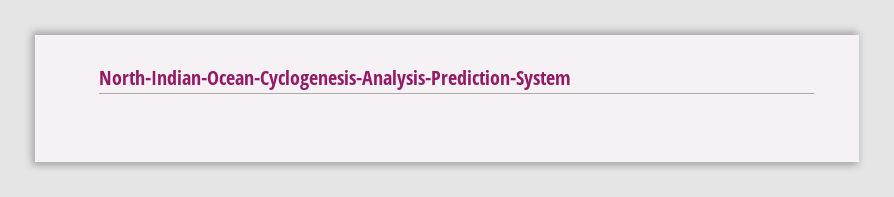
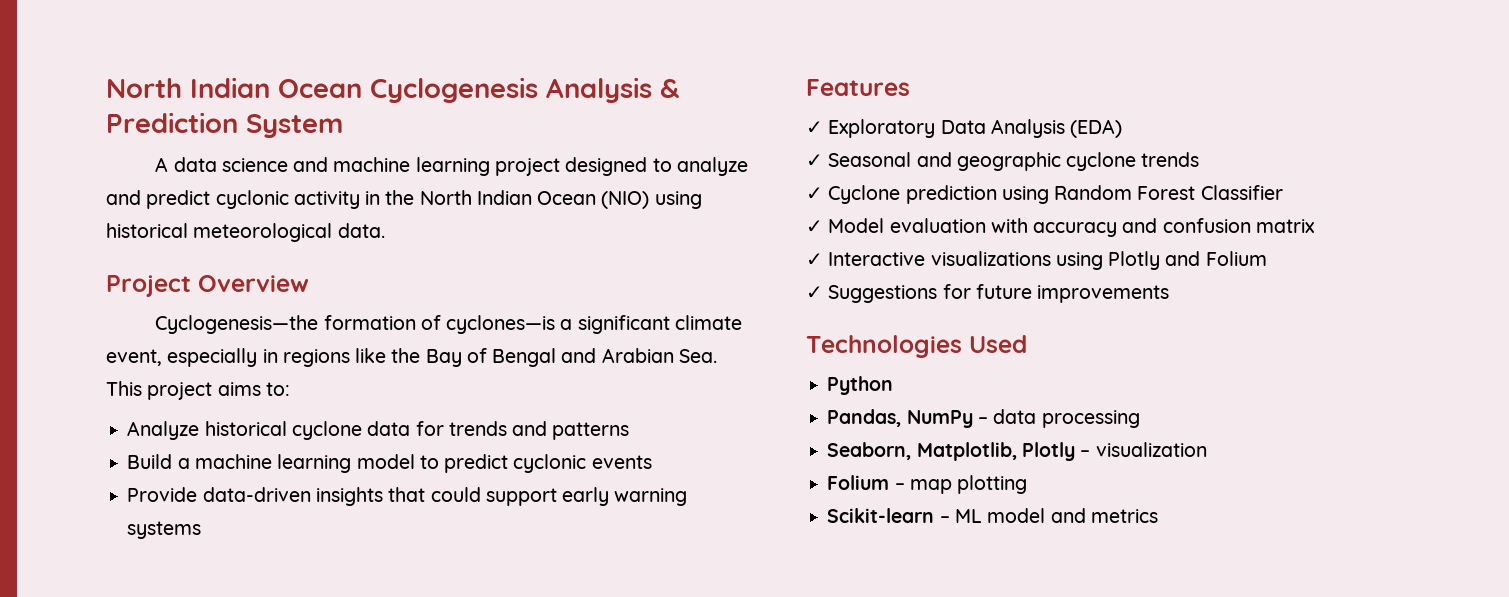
- North-Indian-Ocean-Cyclogenesis-Analysis-Prediction-System
+ North Indian Ocean Cyclogenesis Analysis & Prediction System
+ A data science and machine learning project designed to analyze and predict cyclonic activity in the North Indian Ocean (NIO) using historical meteorological data.
+ Project Overview
+ Cyclogenesis—the formation of cyclones—is a significant climate event, especially in regions like the Bay of Bengal and Arabian Sea. This project aims to:
+ Analyze historical cyclone data for trends and patterns
+ Build a machine learning model to predict cyclonic events
+ Provide data-driven insights that could support early warning systems
+ Features
+ ✓ Exploratory Data Analysis (EDA)
+ ✓ Seasonal and geographic cyclone trends
+ ✓ Cyclone prediction using Random Forest Classifier
+ ✓ Model evaluation with accuracy and confusion matrix
+ ✓ Interactive visualizations using Plotly and Folium
+ ✓ Suggestions for future improvements
+ Technologies Used
+ Python
+ Pandas, NumPy – data processing
+ Seaborn, Matplotlib, Plotly – visualization
+ Folium – map plotting
+ Scikit-learn – ML model and metrics

